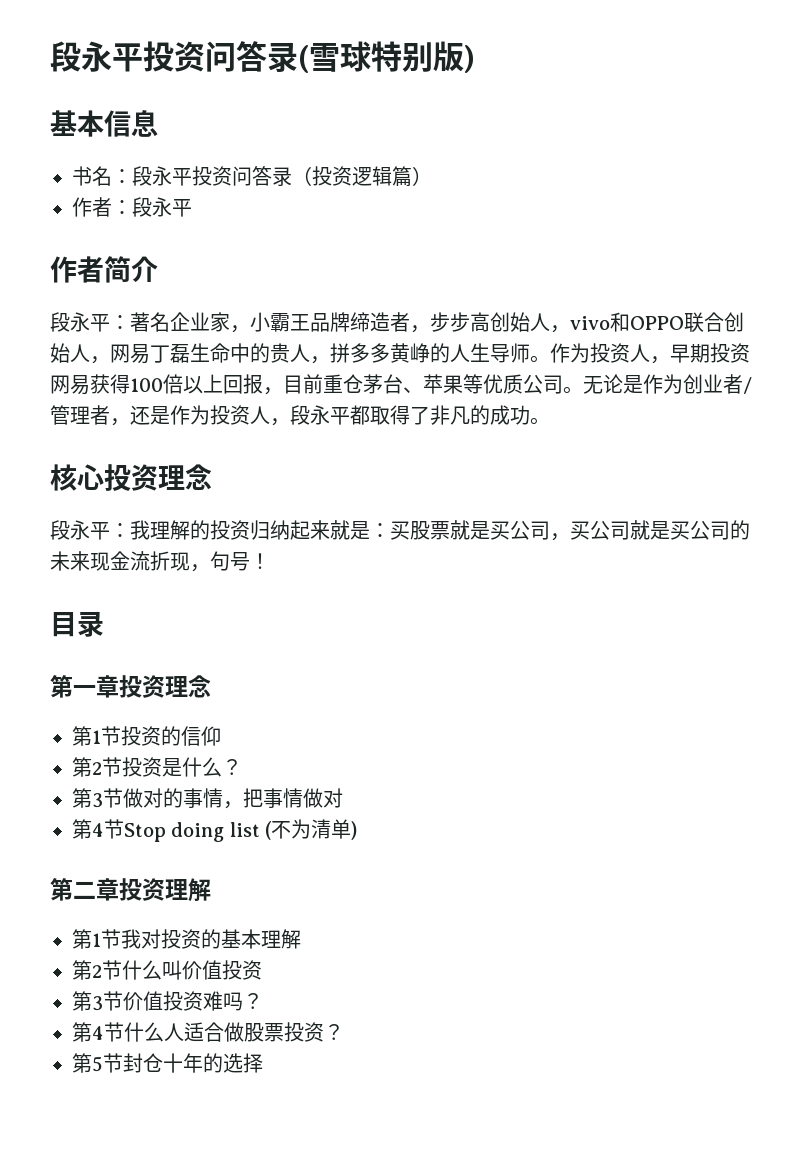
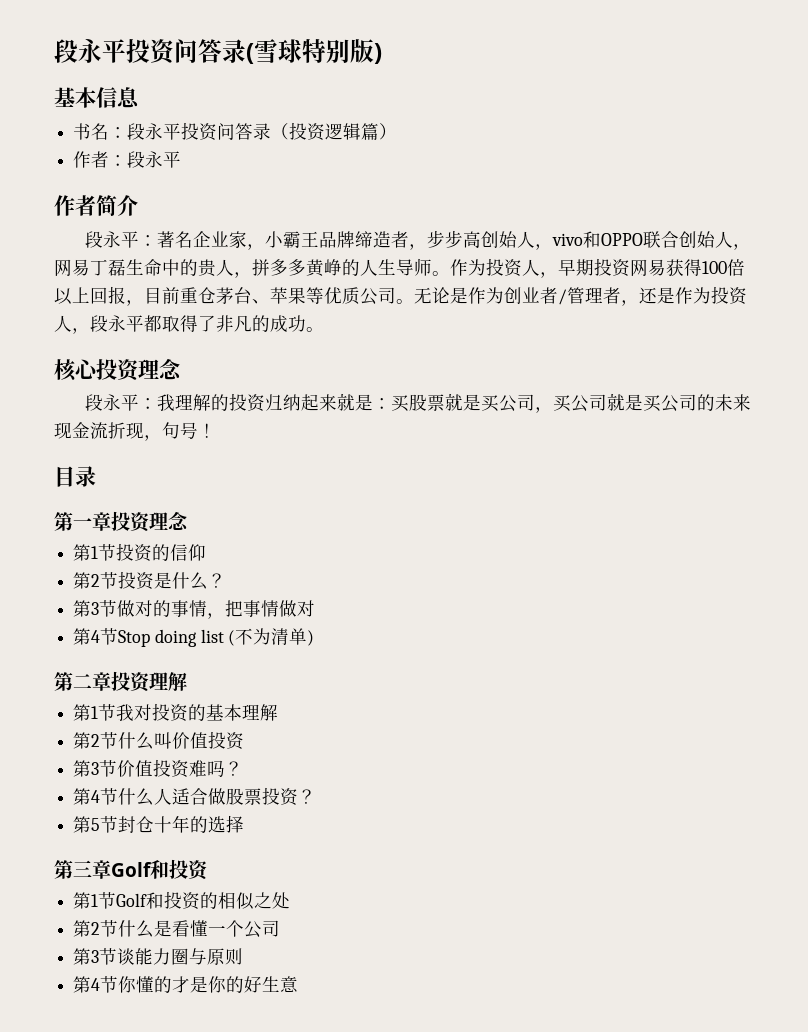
+ 第三章Golf和投资
+ 第1节Golf和投资的相似之处
+ 第2节什么是看懂一个公司
+ 第3节谈能力圈与原则
+ 第4节你懂的才是你的好生意

